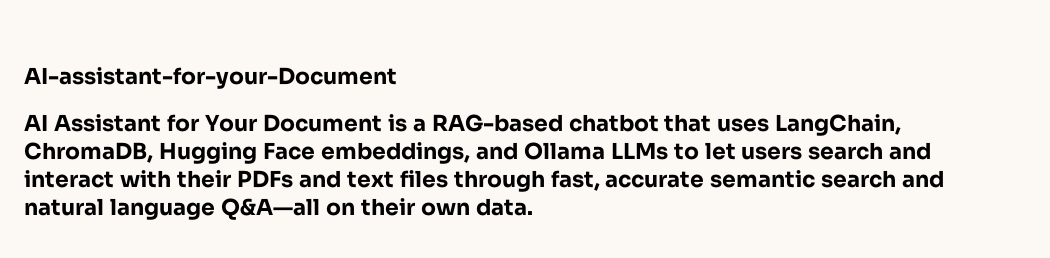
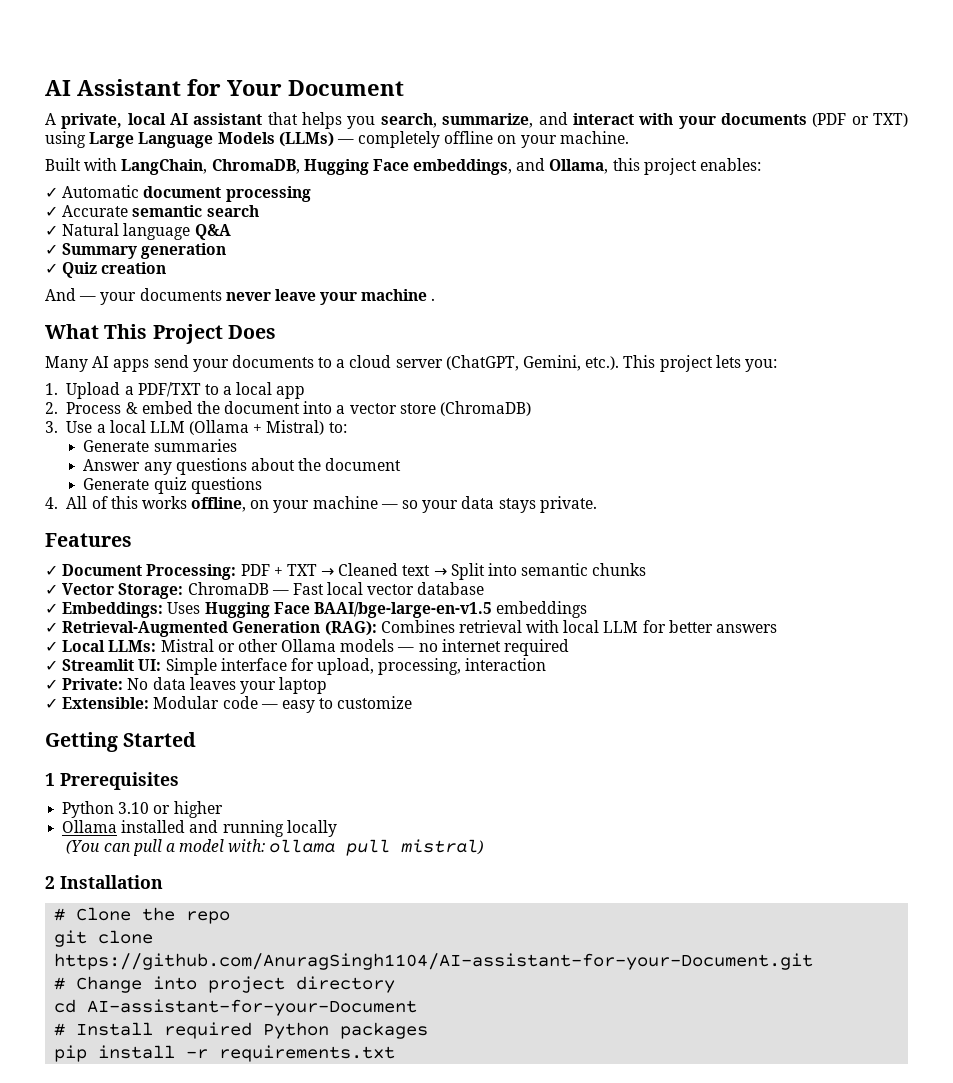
- AI-assistant-for-your-Document
- AI Assistant for Your Document is a RAG-based chatbot that uses LangChain, ChromaDB, Hugging Face embeddings, and Ollama LLMs to let users search and interact with their PDFs and text files through fast, accurate semantic search and natural language Q&A—all on their own data.
+ AI Assistant for Your Document
+ A private, local AI assistant that helps you search, summarize, and interact with your documents (PDF or TXT) using Large Language Models (LLMs) — completely offline on your machine.
+ Built with LangChain, ChromaDB, Hugging Face embeddings, and Ollama, this project enables:
+ ✓ Automatic document processing
+ ✓ Accurate semantic search
+ ✓ Natural language Q&A
+ ✓ Summary generation
+ ✓ Quiz creation
+ And — your documents never leave your machine .
+ What This Project Does
+ Many AI apps send your documents to a cloud server (ChatGPT, Gemini, etc.). This project lets you:
+ 1. Upload a PDF/TXT to a local app
+ 2. Process & embed the document into a vector store (ChromaDB)
+ 3. Use a local LLM (Ollama + Mistral) to:
+ Generate summaries
+ Answer any questions about the document
+ Generate quiz questions
+ 4. All of this works offline, on your machine — so your data stays private.
+ Features
+ ✓ Document Processing: PDF + TXT → Cleaned text → Split into semantic chunks
+ ✓ Vector Storage: ChromaDB — Fast local vector database
+ ✓ Embeddings: Uses Hugging Face BAAI/bge-large-en-v1.5 embeddings
+ ✓ Retrieval-Augmented Generation (RAG): Combines retrieval with local LLM for better answers
+ ✓ Local LLMs: Mistral or other Ollama models — no internet required
+ ✓ Streamlit UI: Simple interface for upload, processing, interaction
+ ✓ Private: No data leaves your laptop
+ ✓ Extensible: Modular code — easy to customize
+ Getting Started
+ 1 Prerequisites
+ Python 3.10 or higher
+ Ollama installed and running locally
+ (You can pull a model with: ollama pull mistral)
+ 2 Installation
+ # Clone the repo
+ git clone https://github.com/AnuragSingh1104/AI-assistant-for-your-Document.git
+ # Change into project directory
+ cd AI-assistant-for-your-Document
+ # Install required Python packages
+ pip install -r requirements.txt

